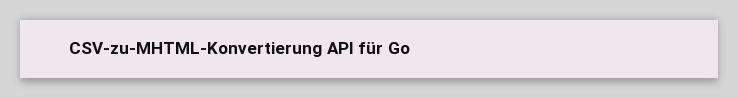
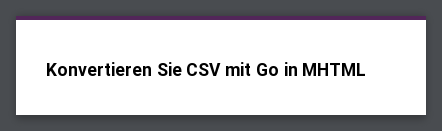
- CSV-zu-MHTML-Konvertierung API für Go
+ Konvertieren Sie CSV mit Go in MHTML

